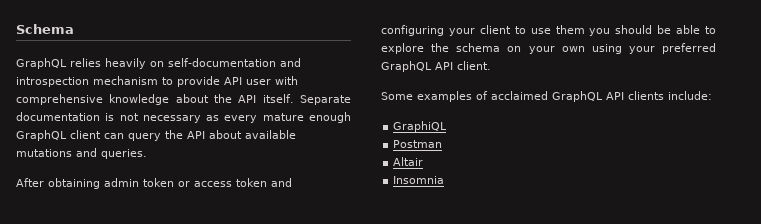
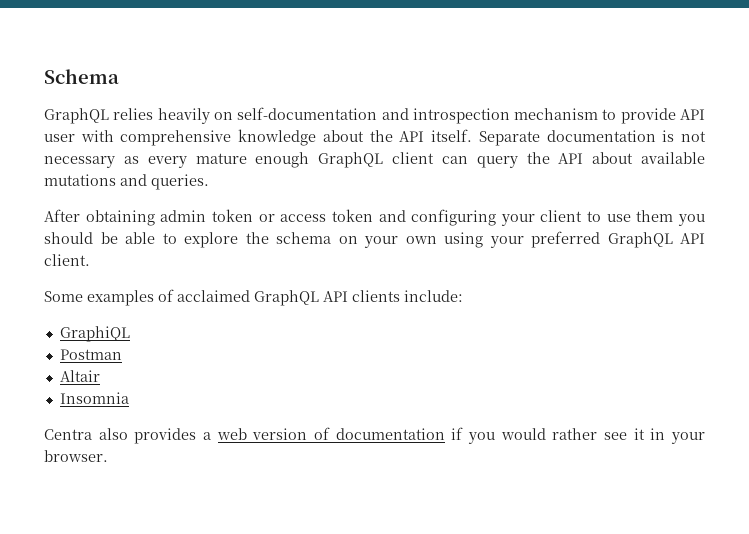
+ Centra also provides a web version of documentation if you would rather see it in your browser.

